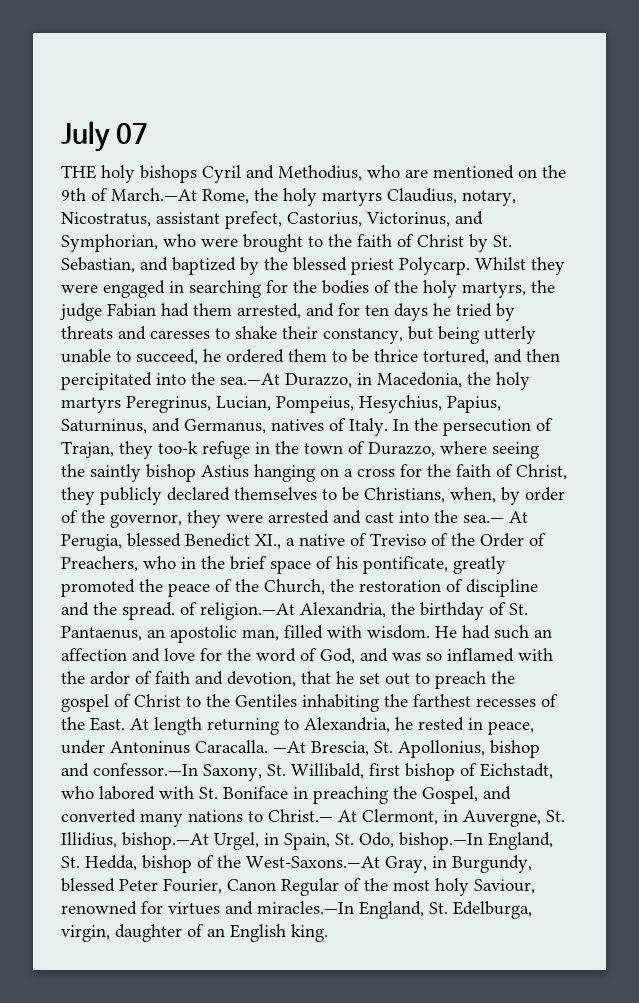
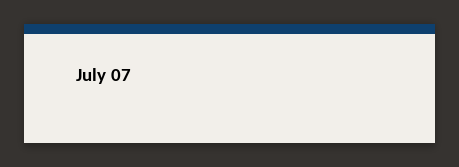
- THE holy bishops Cyril and Methodius, who are mentioned on the 9th of March.—At Rome, the holy martyrs Claudius, notary, Nicostratus, assistant prefect, Castorius, Victorinus, and Symphorian, who were brought to the faith of Christ by St. Sebastian, and baptized by the blessed priest Polycarp. Whilst they were engaged in searching for the bodies of the holy martyrs, the judge Fabian had them arrested, and for ten days he tried by threats and caresses to shake their constancy, but being utterly unable to succeed, he ordered them to be thrice tortured, and then percipitated into the sea.—At Durazzo, in Macedonia, the holy martyrs Peregrinus, Lucian, Pompeius, Hesychius, Papius, Saturninus, and Germanus, natives of Italy. In the persecution of Trajan, they too-k refuge in the town of Durazzo, where seeing the saintly bishop Astius hanging on a cross for the faith of Christ, they publicly declared themselves to be Christians, when, by order of the governor, they were arrested and cast into the sea.— At Perugia, blessed Benedict XI., a native of Treviso of the Order of Preachers, who in the brief space of his pontificate, greatly promoted the peace of the Church, the restoration of discipline and the spread. of religion.—At Alexandria, the birthday of St. Pantaenus, an apostolic man, filled with wisdom. He had such an affection and love for the word of God, and was so inflamed with the ardor of faith and devotion, that he set out to preach the gospel of Christ to the Gentiles inhabiting the farthest recesses of the East. At length returning to Alexandria, he rested in peace, under Antoninus Caracalla. —At Brescia, St. Apollonius, bishop and confessor.—In Saxony, St. Willibald, first bishop of Eichstadt, who labored with St. Boniface in preaching the Gospel, and converted many nations to Christ.— At Clermont, in Auvergne, St. Illidius, bishop.—At Urgel, in Spain, St. Odo, bishop.—In England, St. Hedda, bishop of the West-Saxons.—At Gray, in Burgundy, blessed Peter Fourier, Canon Regular of the most holy Saviour, renowned for virtues and miracles.—In England, St. Edelburga, virgin, daughter of an English king.

